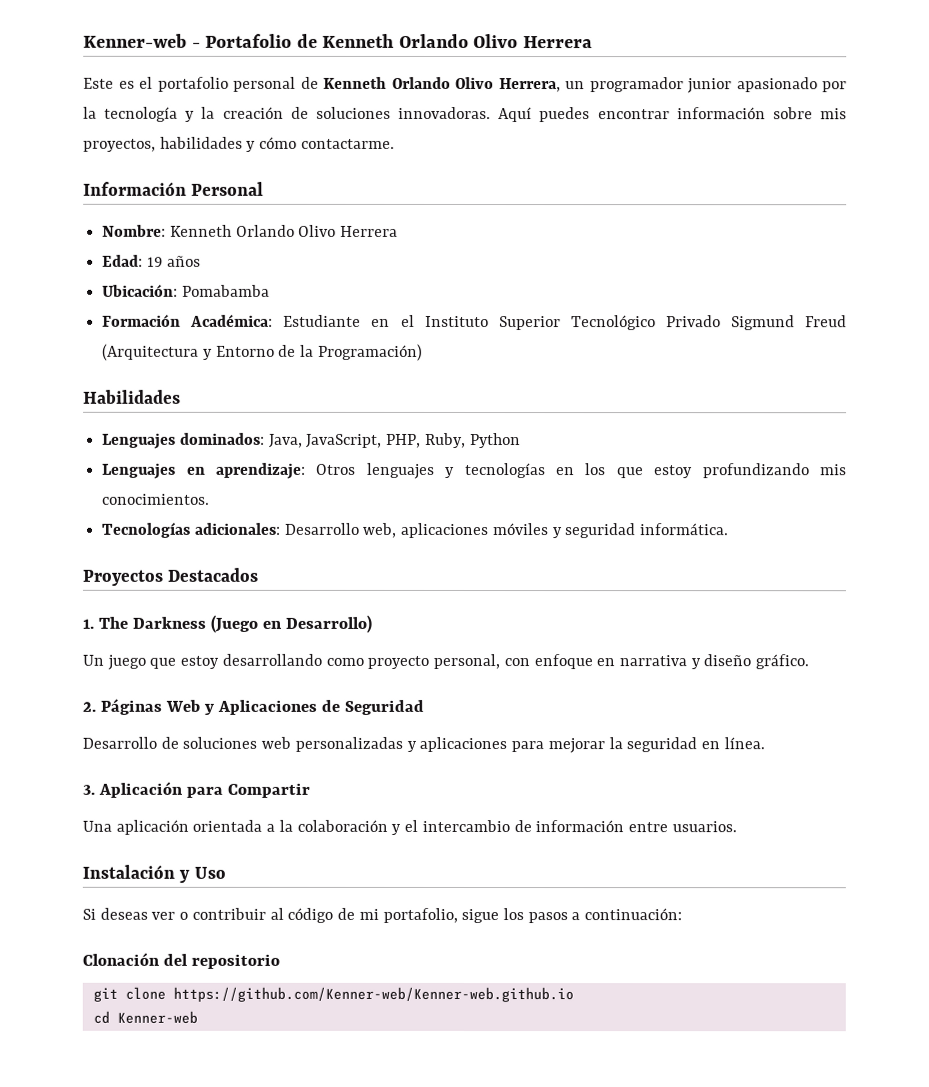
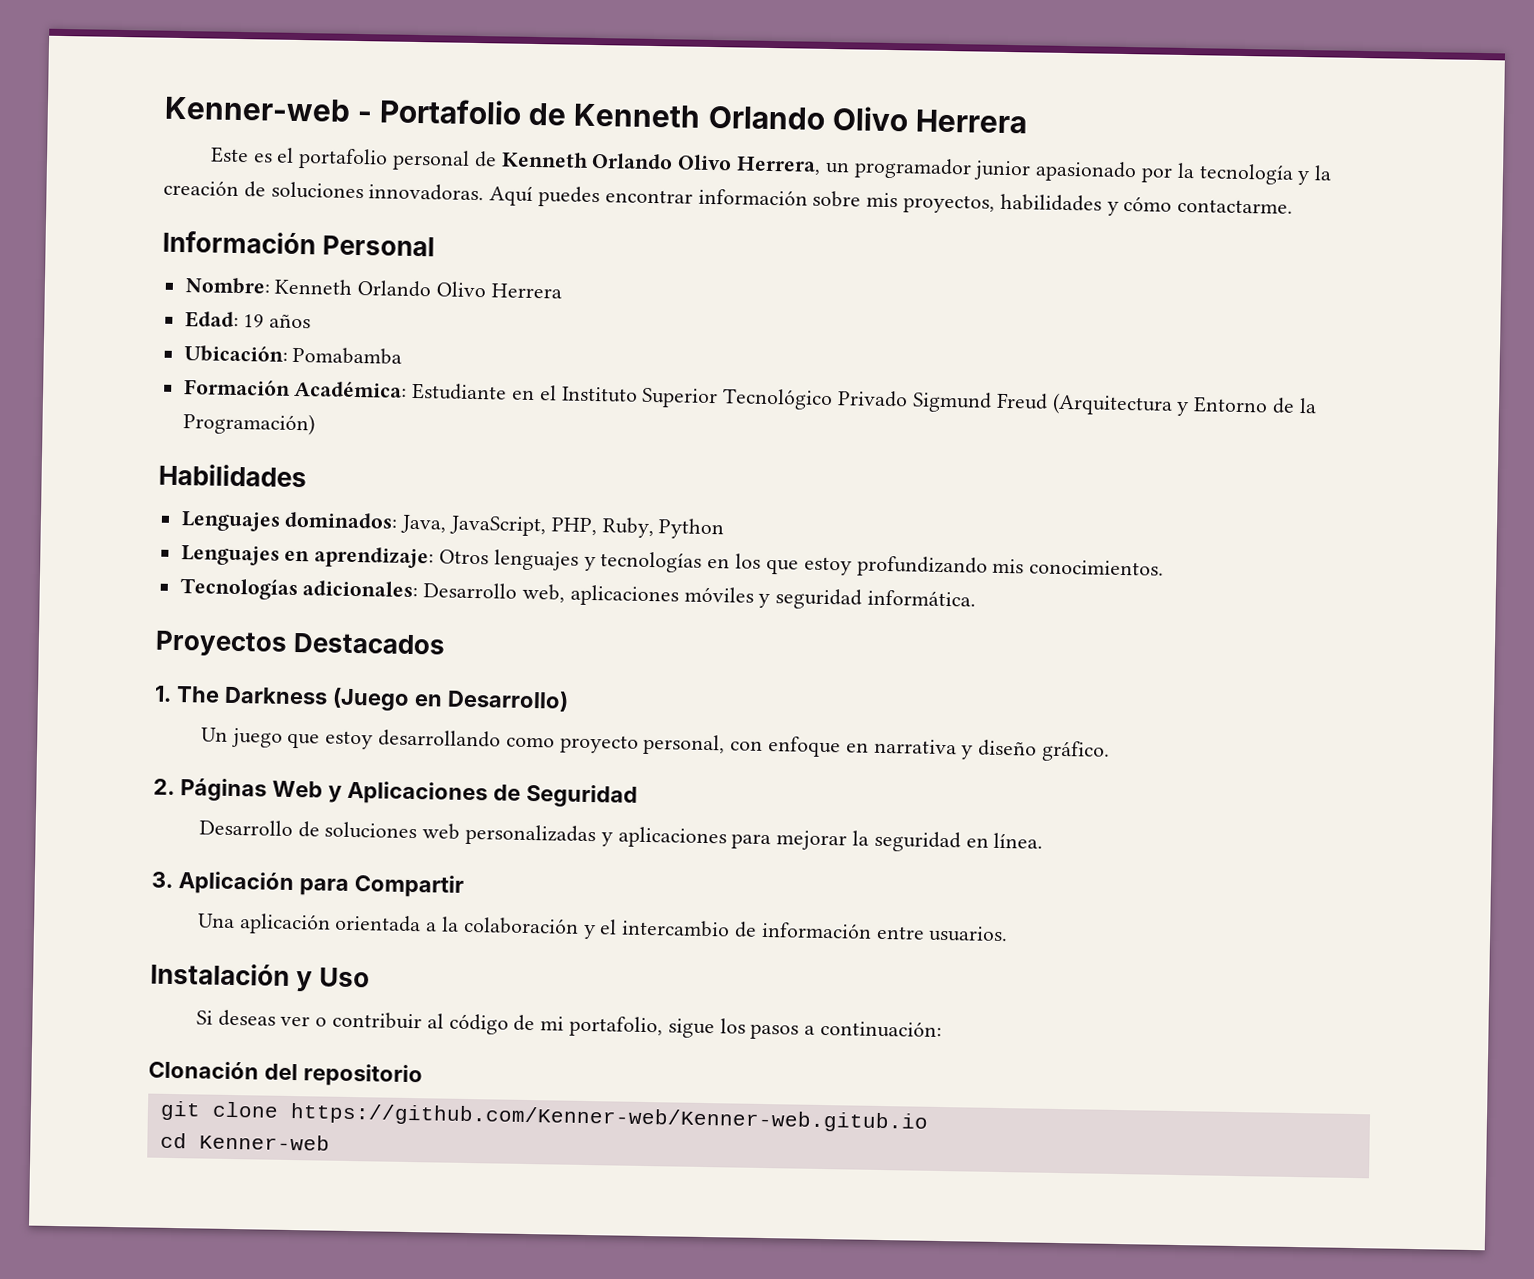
- git clone https://github.com/Kenner-web/Kenner-web.github.io
+ git clone https://github.com/Kenner-web/Kenner-web.gitub.io

